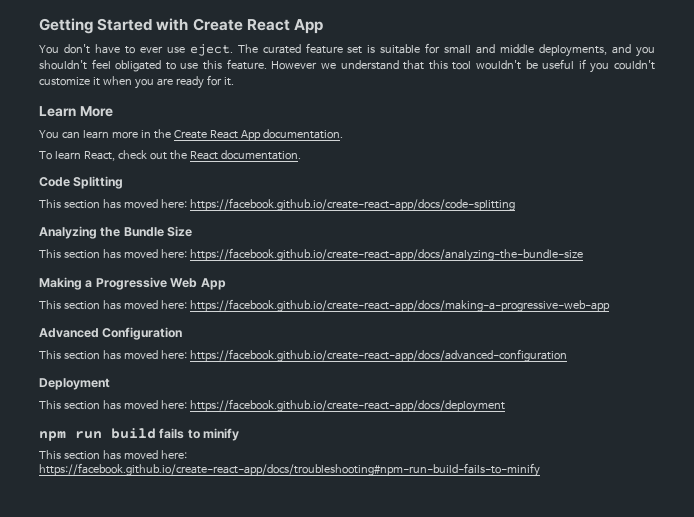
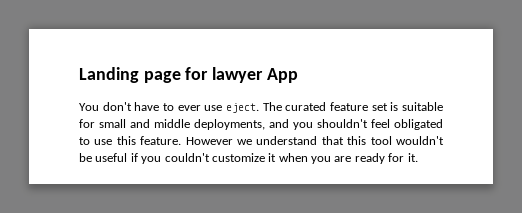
- Getting Started with Create React App
+ Landing page for lawyer App
- Learn More
- You can learn more in the Create React App documentation.
- To learn React, check out the React documentation.
- Code Splitting
- This section has moved here: https://facebook.github.io/create-react-app/docs/code-splitting
- Analyzing the Bundle Size
- This section has moved here: https://facebook.github.io/create-react-app/docs/analyzing-the-bundle-size
- Making a Progressive Web App
- This section has moved here: https://facebook.github.io/create-react-app/docs/making-a-progressive-web-app
- Advanced Configuration
- This section has moved here: https://facebook.github.io/create-react-app/docs/advanced-configuration
- Deployment
- This section has moved here: https://facebook.github.io/create-react-app/docs/deployment
- npm run build fails to minify
- This section has moved here: https://facebook.github.io/create-react-app/docs/troubleshooting#npm-run-build-fails-to-minify

